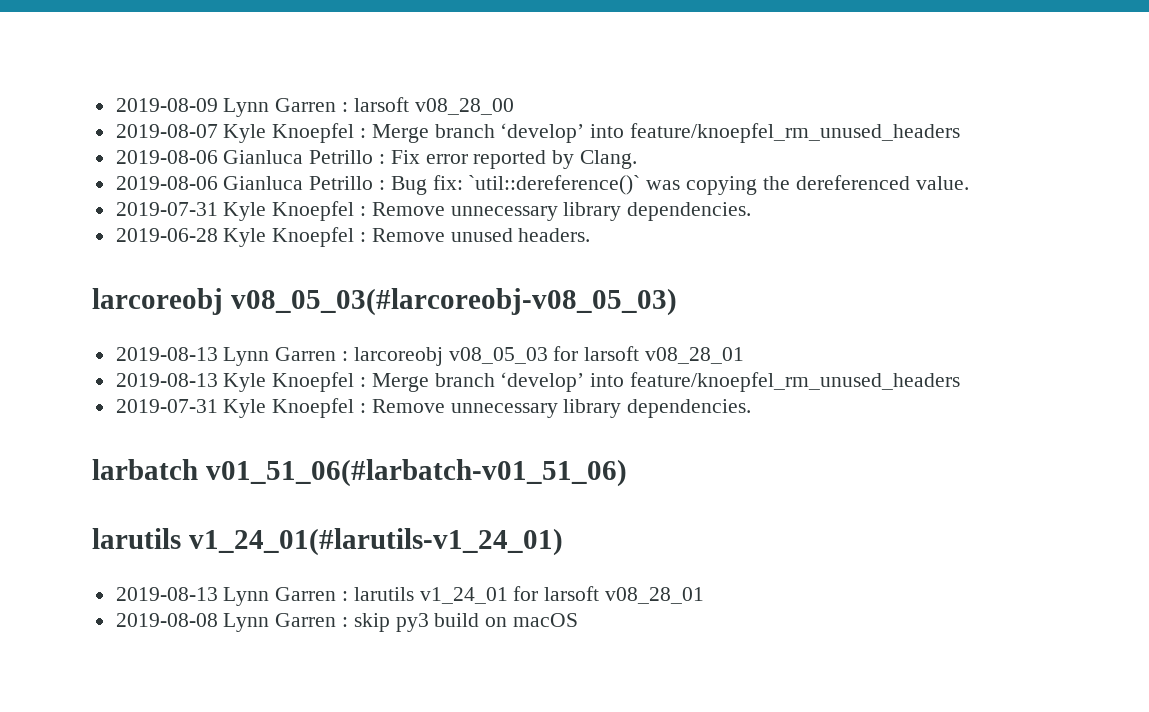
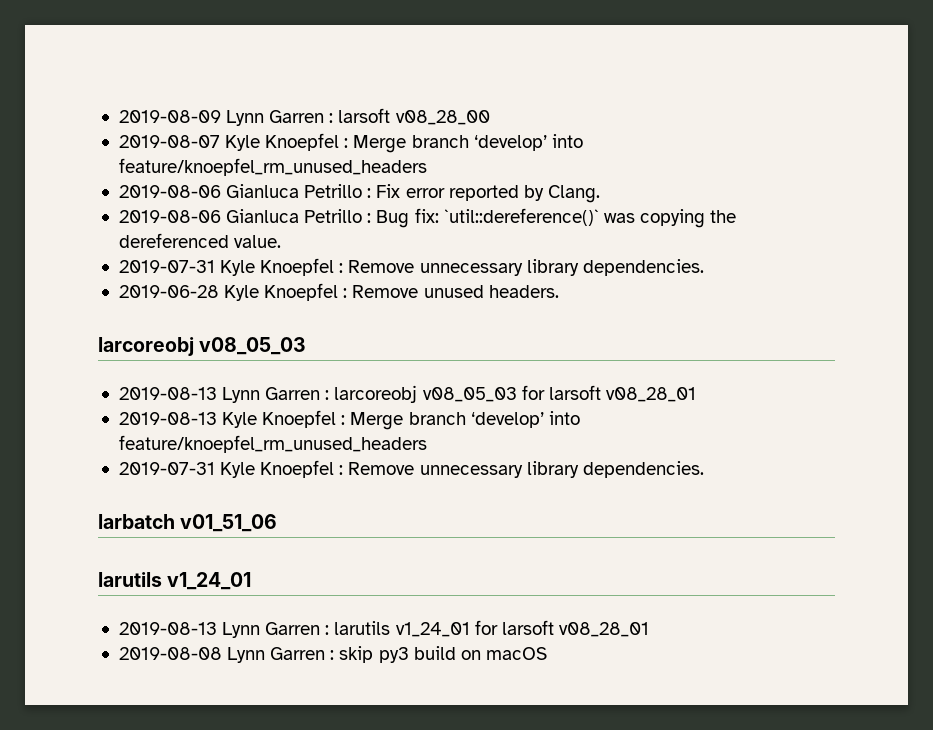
  2019-06-28 Kyle Knoepfel : Remove unused headers.
- larcoreobj v08_05_03(#larcoreobj-v08_05_03)
+ larcoreobj v08_05_03
- larbatch v01_51_06(#larbatch-v01_51_06)
- larutils v1_24_01(#larutils-v1_24_01)
+ larbatch v01_51_06
+ larutils v1_24_01

